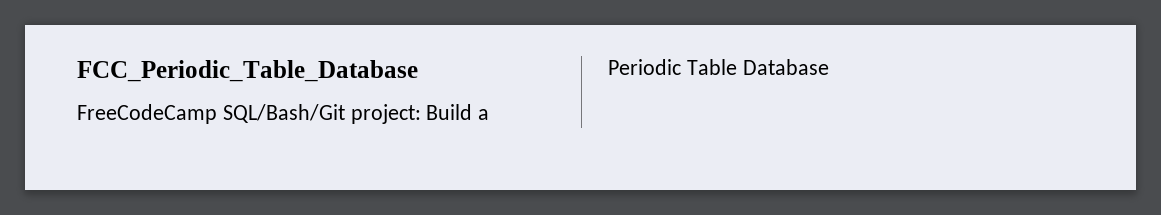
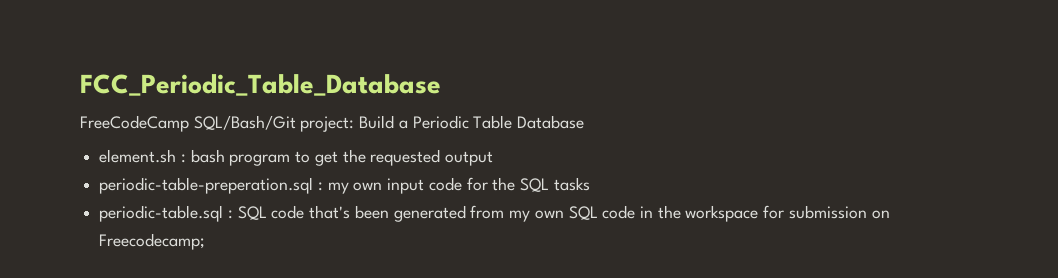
+ element.sh : bash program to get the requested output
+ periodic-table-preperation.sql : my own input code for the SQL tasks
+ periodic-table.sql : SQL code that's been generated from my own SQL code in the workspace for submission on Freecodecamp;

